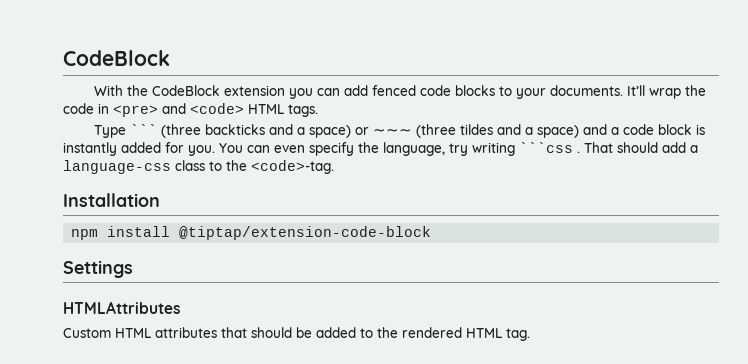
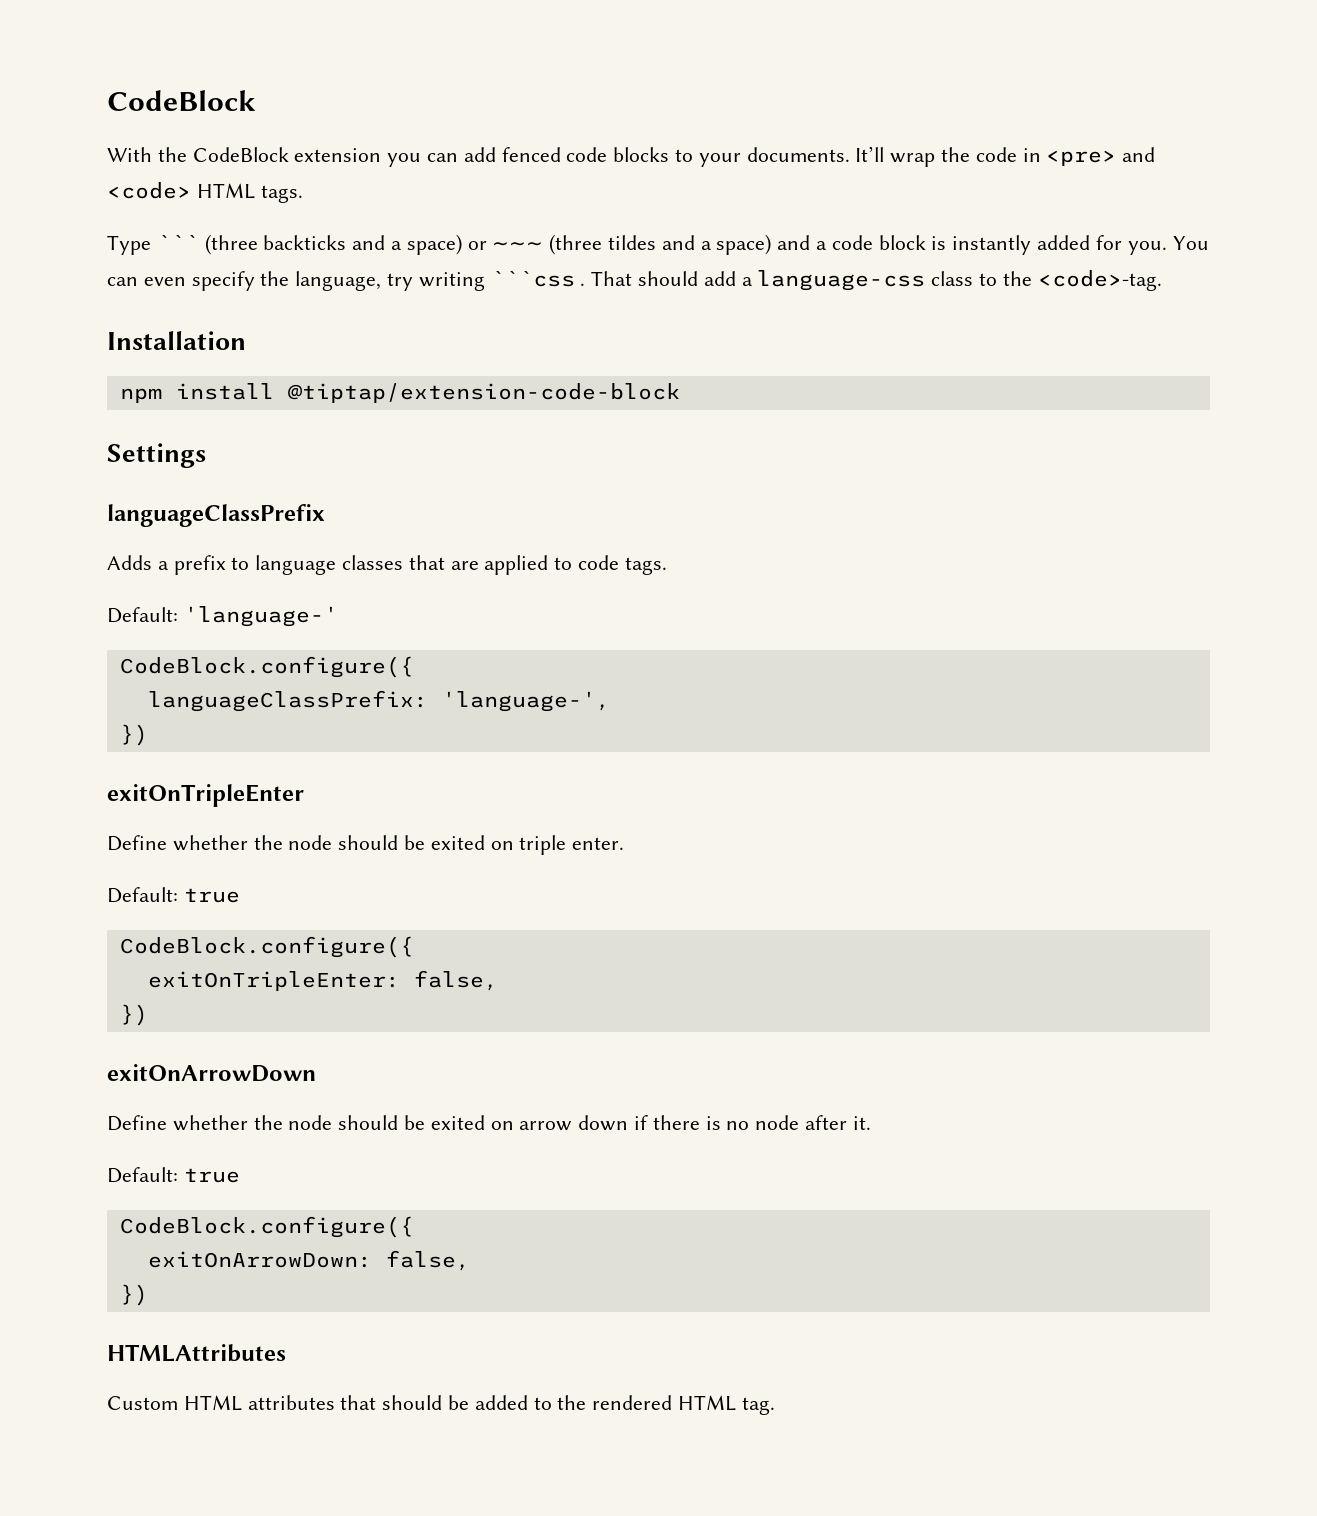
+ languageClassPrefix
+ Adds a prefix to language classes that are applied to code tags.
+ Default: 'language-'
+ CodeBlock.configure({
+ languageClassPrefix: 'language-',
+ })
+ exitOnTripleEnter
+ Define whether the node should be exited on triple enter.
+ Default: true
+ CodeBlock.configure({
+ exitOnTripleEnter: false,
+ })
+ exitOnArrowDown
+ Define whether the node should be exited on arrow down if there is no node after it.
+ Default: true
+ CodeBlock.configure({
+ exitOnArrowDown: false,
+ })

